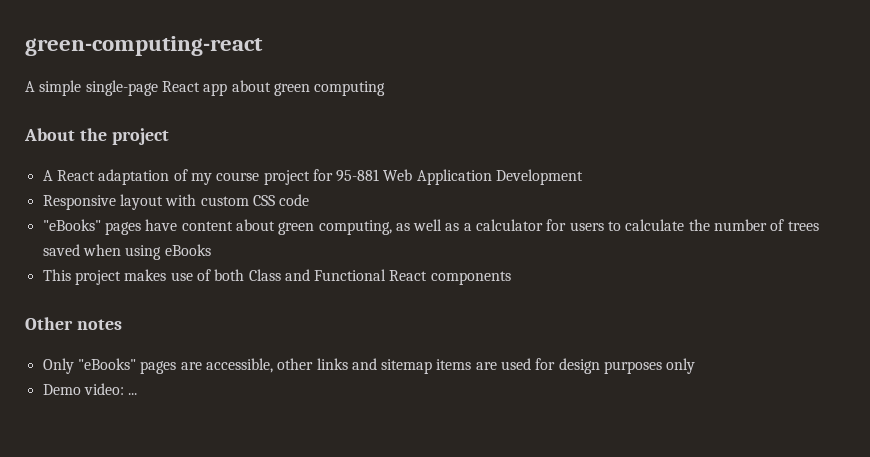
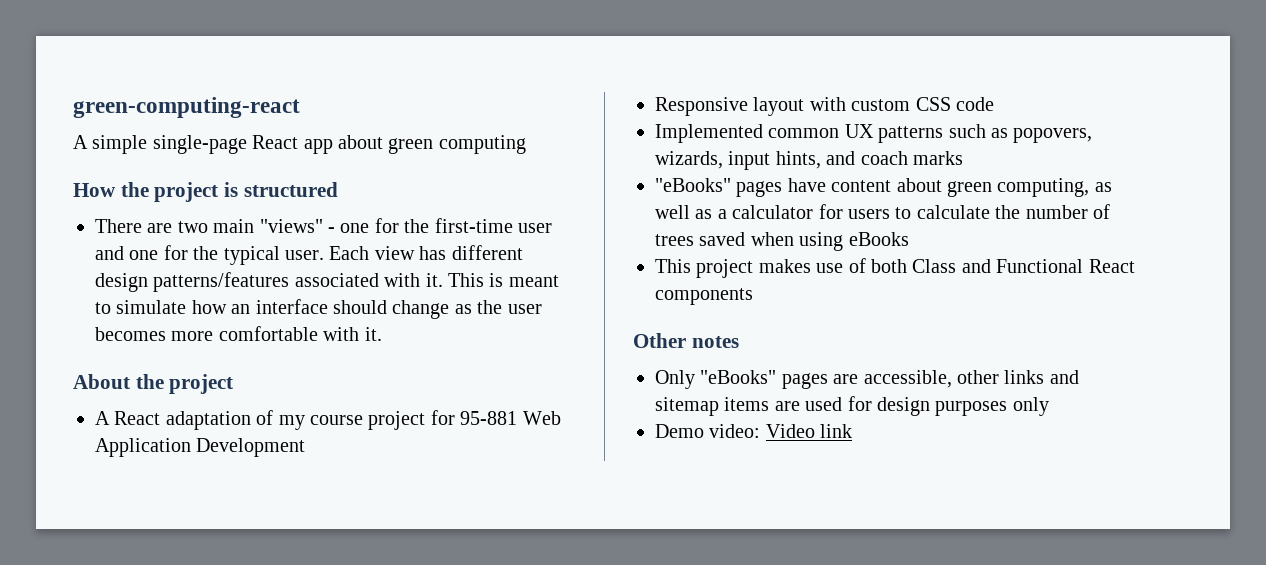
+ How the project is structured
+ There are two main "views" - one for the first-time user and one for the typical user. Each view has different design patterns/features associated with it. This is meant to simulate how an interface should change as the user becomes more comfortable with it.
+ Implemented common UX patterns such as popovers, wizards, input hints, and coach marks
- Demo video: ...
+ Demo video: Video link

